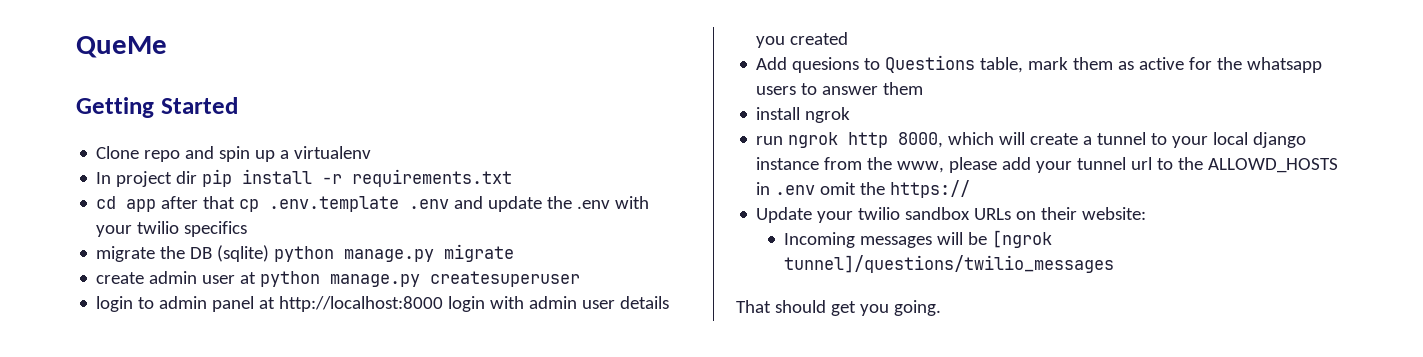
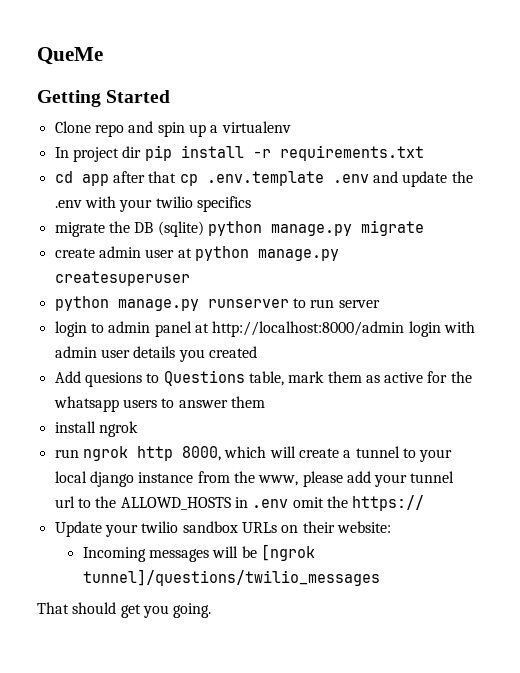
+ python manage.py runserver to run server
- login to admin panel at http://localhost:8000 login with admin user details you created
+ login to admin panel at http://localhost:8000/admin login with admin user details you created

